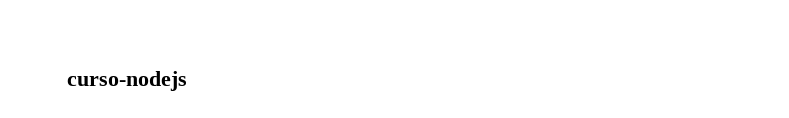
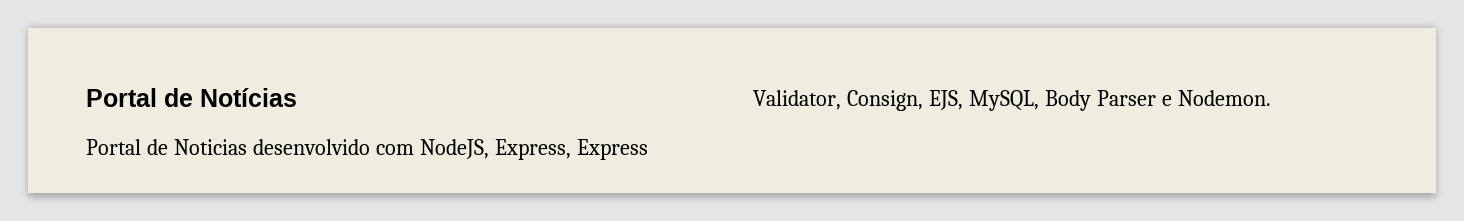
- curso-nodejs
+ Portal de Notícias
+ Portal de Noticias desenvolvido com NodeJS, Express, Express Validator, Consign, EJS, MySQL, Body Parser e Nodemon.

